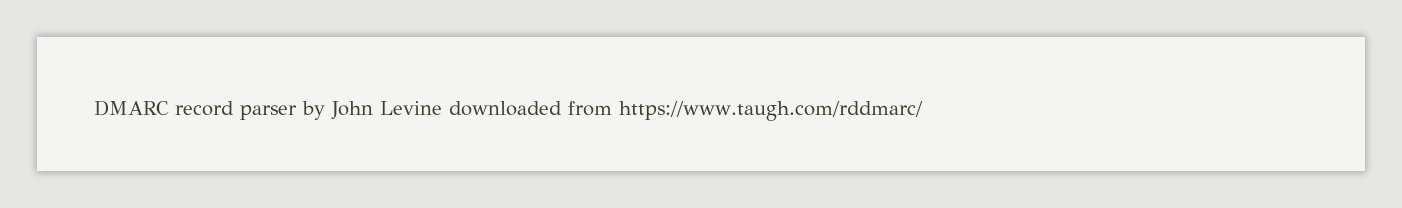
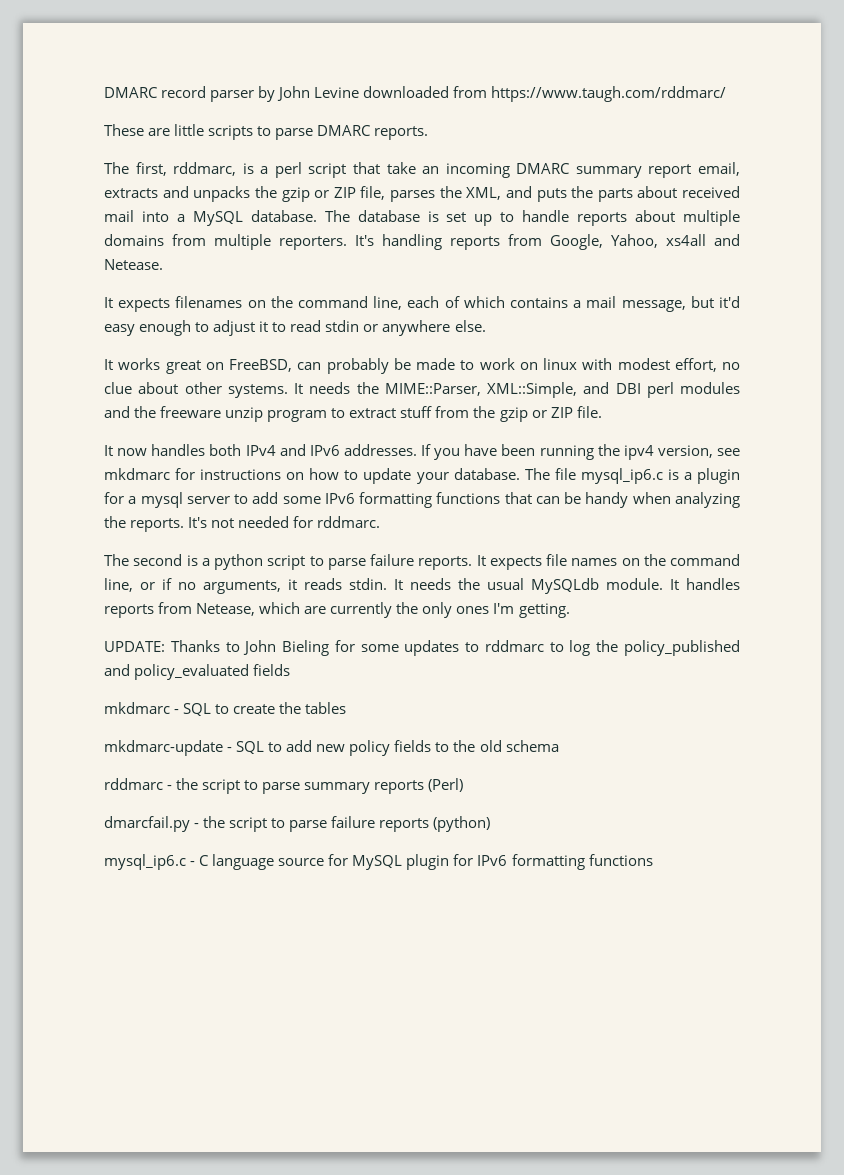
+ These are little scripts to parse DMARC reports.
+ The first, rddmarc, is a perl script that take an incoming DMARC summary report email, extracts and unpacks the gzip or ZIP file, parses the XML, and puts the parts about received mail into a MySQL database. The database is set up to handle reports about multiple domains from multiple reporters. It's handling reports from Google, Yahoo, xs4all and Netease.
+ It expects filenames on the command line, each of which contains a mail message, but it'd easy enough to adjust it to read stdin or anywhere else.
+ It works great on FreeBSD, can probably be made to work on linux with modest effort, no clue about other systems. It needs the MIME::Parser, XML::Simple, and DBI perl modules and the freeware unzip program to extract stuff from the gzip or ZIP file.
+ It now handles both IPv4 and IPv6 addresses. If you have been running the ipv4 version, see mkdmarc for instructions on how to update your database. The file mysql_ip6.c is a plugin for a mysql server to add some IPv6 formatting functions that can be handy when analyzing the reports. It's not needed for rddmarc.
+ The second is a python script to parse failure reports. It expects file names on the command line, or if no arguments, it reads stdin. It needs the usual MySQLdb module. It handles reports from Netease, which are currently the only ones I'm getting.
+ UPDATE: Thanks to John Bieling for some updates to rddmarc to log the policy_published and policy_evaluated fields
+ mkdmarc - SQL to create the tables
+ mkdmarc-update - SQL to add new policy fields to the old schema
+ rddmarc - the script to parse summary reports (Perl)
+ dmarcfail.py - the script to parse failure reports (python)
+ mysql_ip6.c - C language source for MySQL plugin for IPv6 formatting functions

